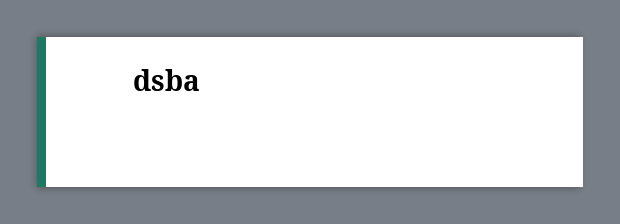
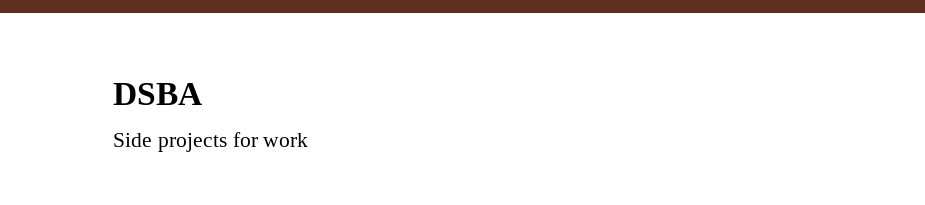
- dsba
+ DSBA
+ Side projects for work

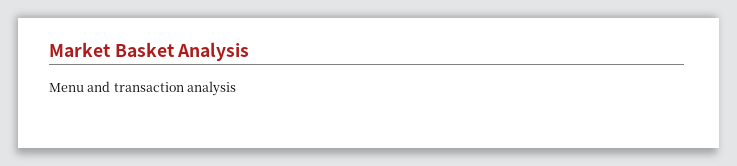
- DSBA
- Side projects for work
+ Market Basket Analysis
+ Menu and transaction analysis

